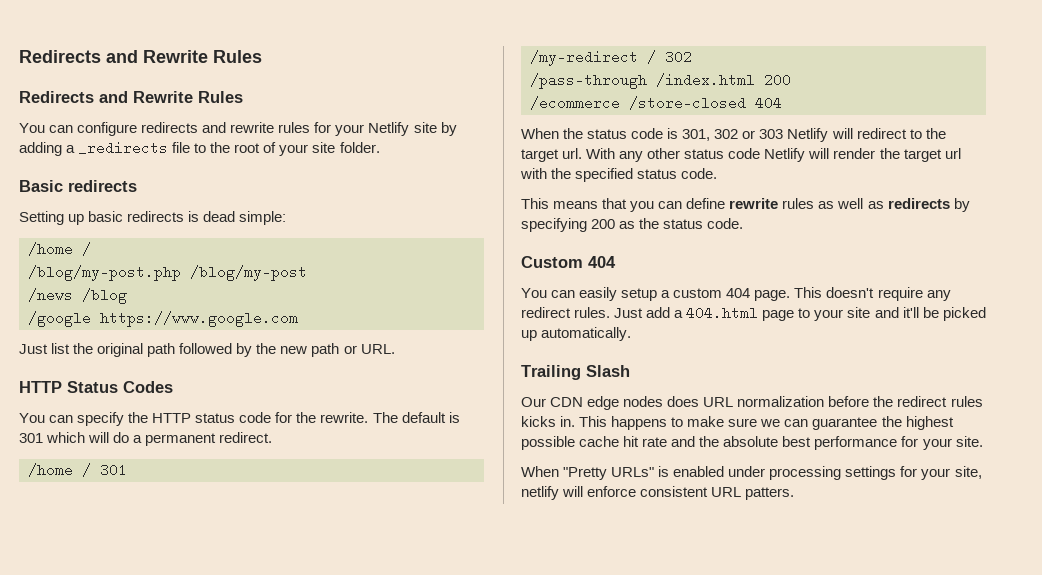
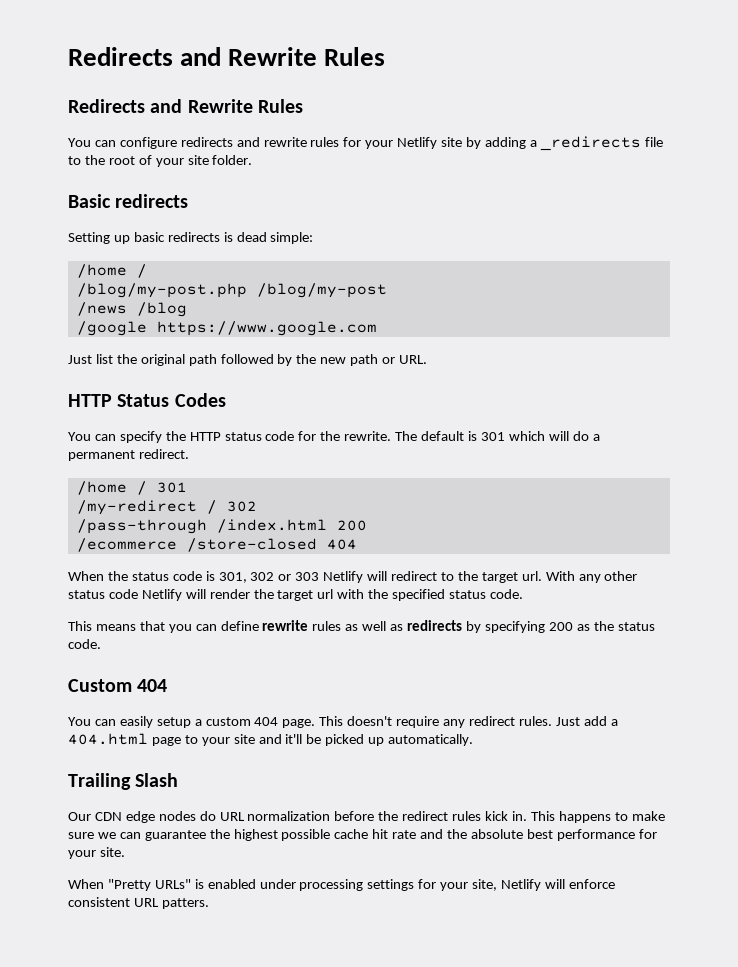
- Our CDN edge nodes does URL normalization before the redirect rules kicks in.
+ Our CDN edge nodes do URL normalization before the redirect rules kick in.
- When "Pretty URLs" is enabled under processing settings for your site, netlify will enforce consistent URL patters.
+ When "Pretty URLs" is enabled under processing settings for your site, Netlify will enforce consistent URL patters.

